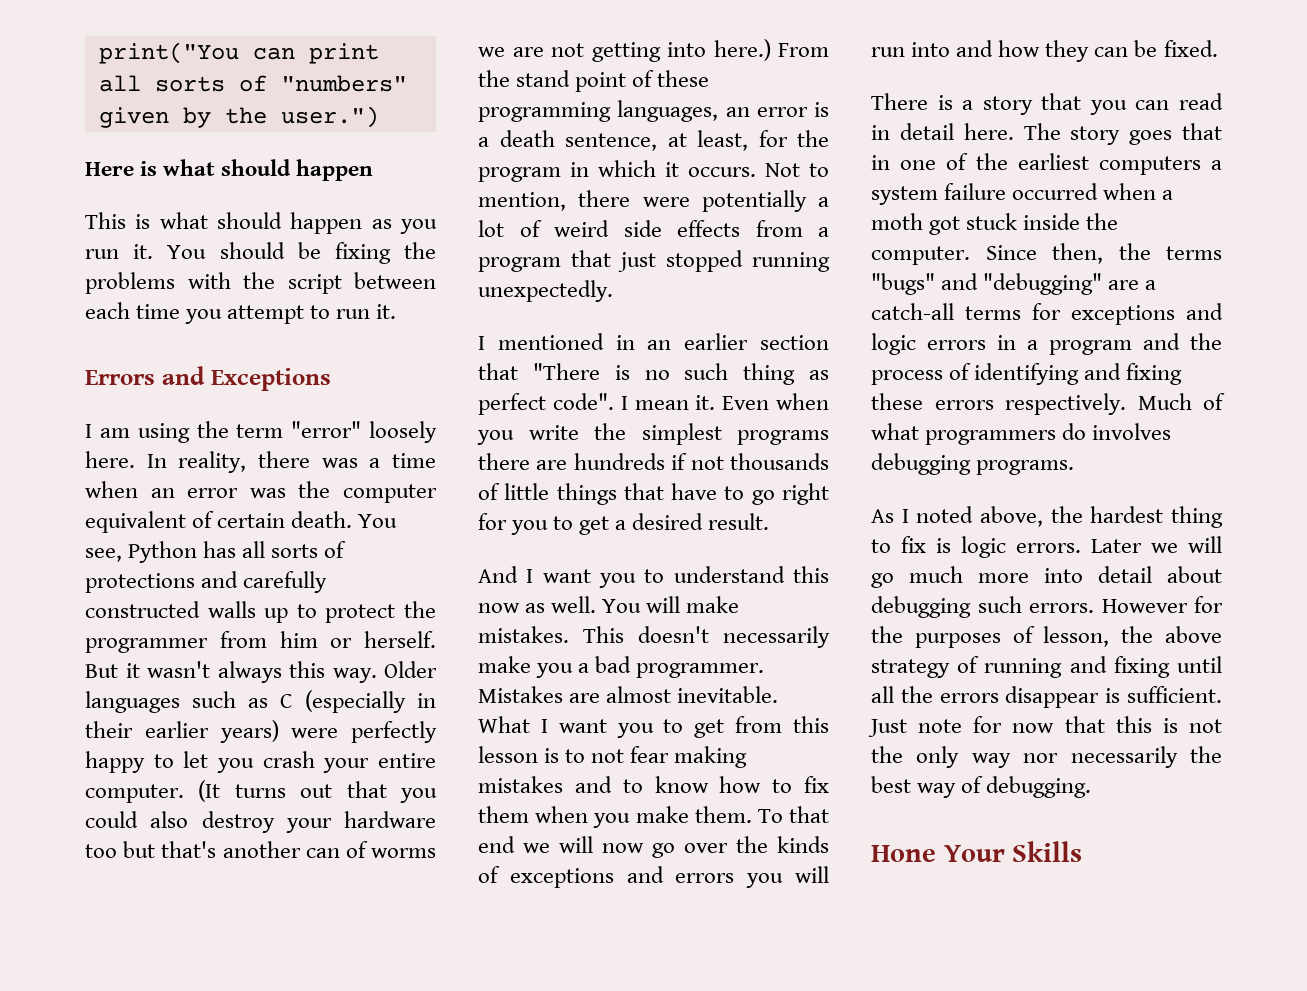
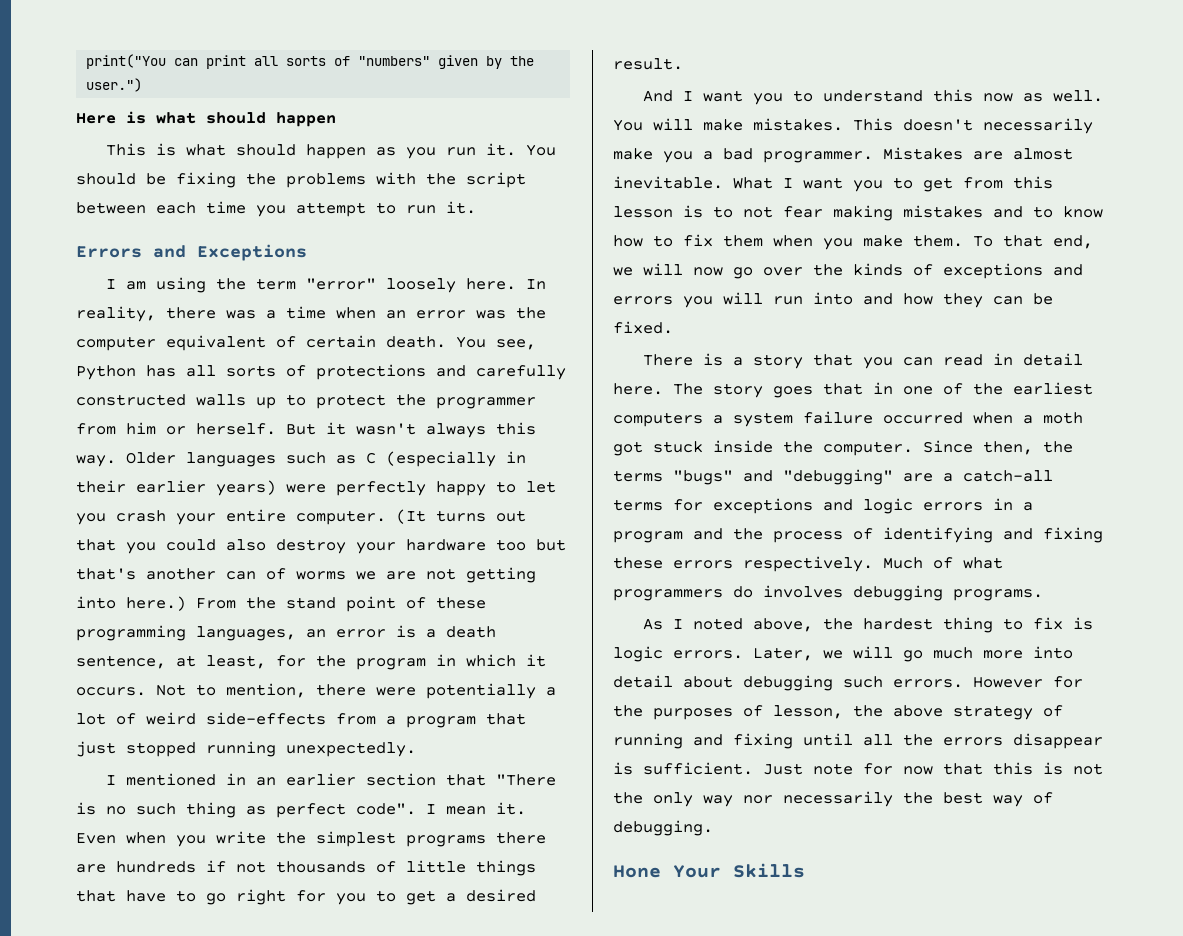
- Not to mention, there were potentially a lot of weird side effects from a program that just stopped running unexpectedly.
+ Not to mention, there were potentially a lot of weird side-effects from a program that just stopped running unexpectedly.
- To that end we will now go over the kinds of exceptions and errors you will run into and how they can be fixed.
+ To that end, we will now go over the kinds of exceptions and errors you will run into and how they can be fixed.
- Later we will go much more into detail about debugging such errors.
+ Later, we will go much more into detail about debugging such errors.

